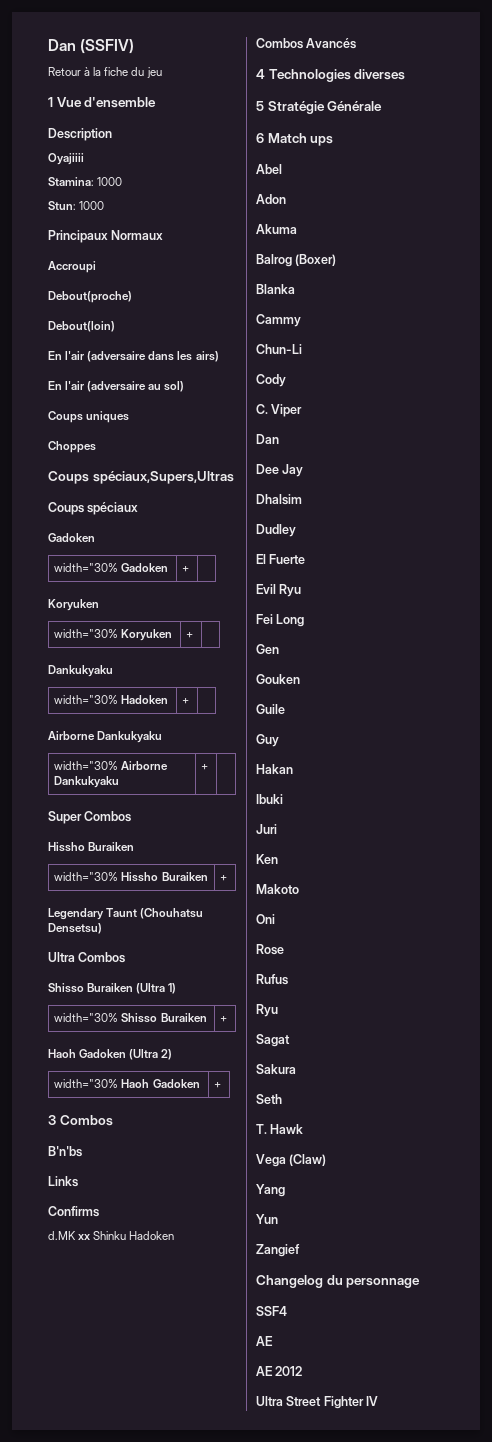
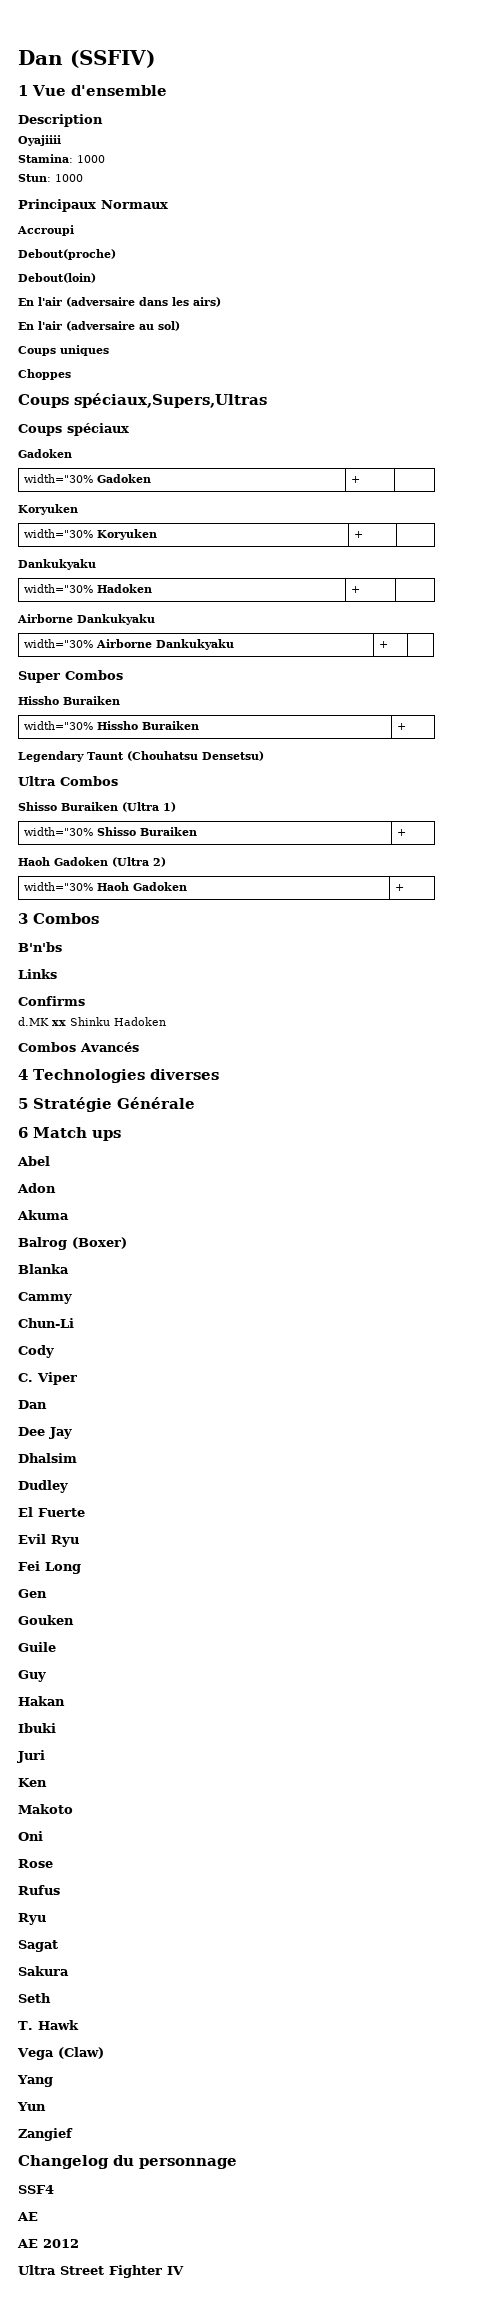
- Retour à la fiche du jeu

